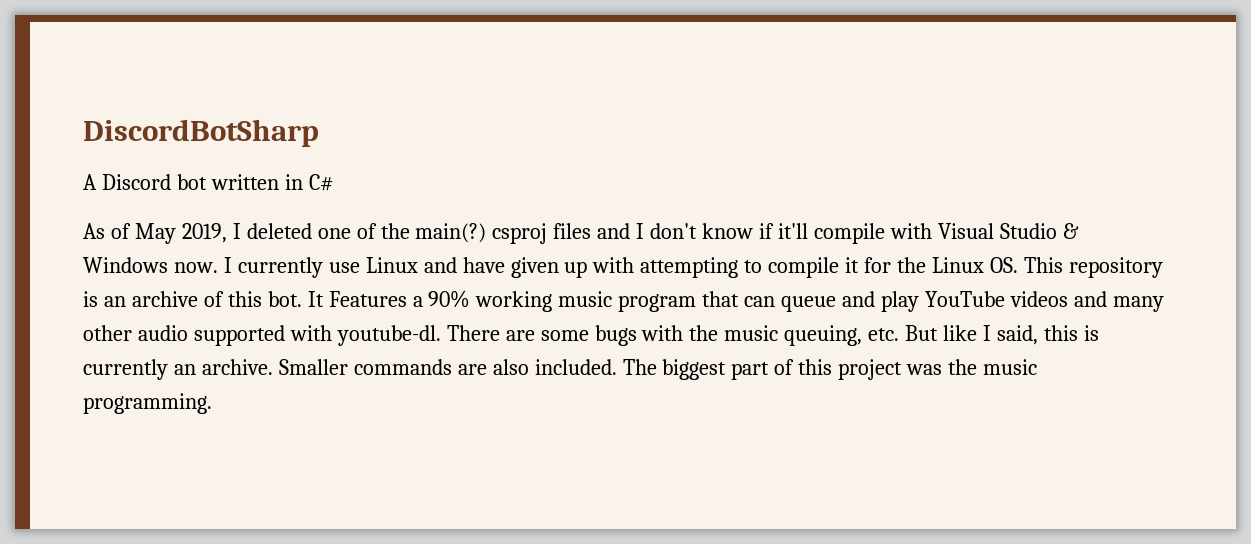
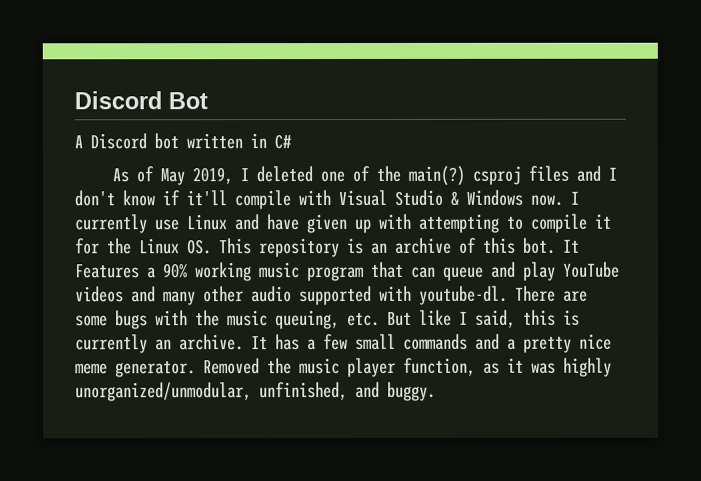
- DiscordBotSharp
+ Discord Bot
- Smaller commands are also included. The biggest part of this project was the music programming.
+ It has a few small commands and a pretty nice meme generator. Removed the music player function, as it was highly unorganized/unmodular, unfinished, and buggy.

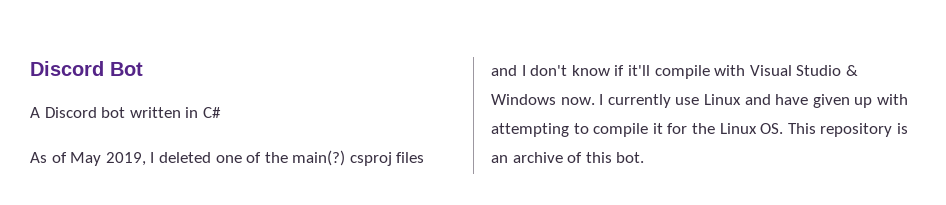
- It Features a 90% working music program that can queue and play YouTube videos and many other audio supported with youtube-dl. There are some bugs with the music queuing, etc. But like I said, this is currently an archive. It has a few small commands and a pretty nice meme generator. Removed the music player function, as it was highly unorganized/unmodular, unfinished, and buggy.

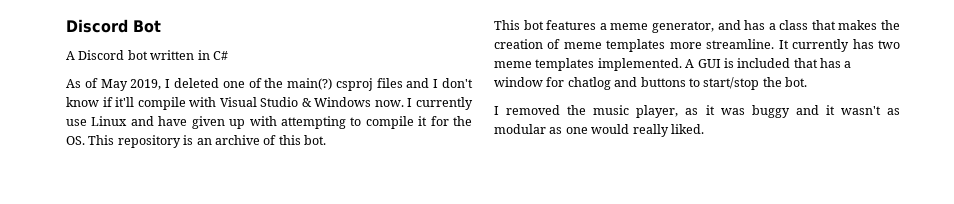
- I currently use Linux and have given up with attempting to compile it for the Linux OS. This repository is an archive of this bot.
+ I currently use Linux and have given up with attempting to compile it for the OS. This repository is an archive of this bot.
+ This bot features a meme generator, and has a class that makes the creation of meme templates more streamline. It currently has two meme templates implemented. A GUI is included that has a window for chatlog and buttons to start/stop the bot.
+ I removed the music player, as it was buggy and it wasn't as modular as one would really liked.

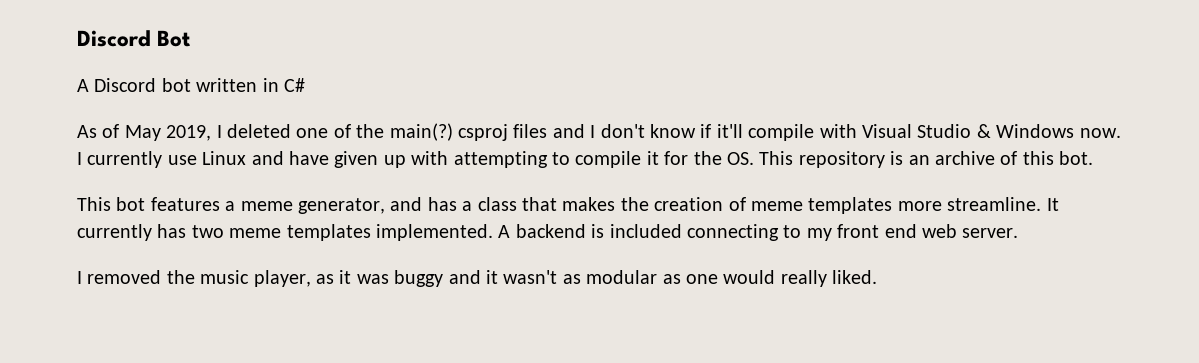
- A GUI is included that has a window for chatlog and buttons to start/stop the bot.
+ A backend is included connecting to my front end web server.

